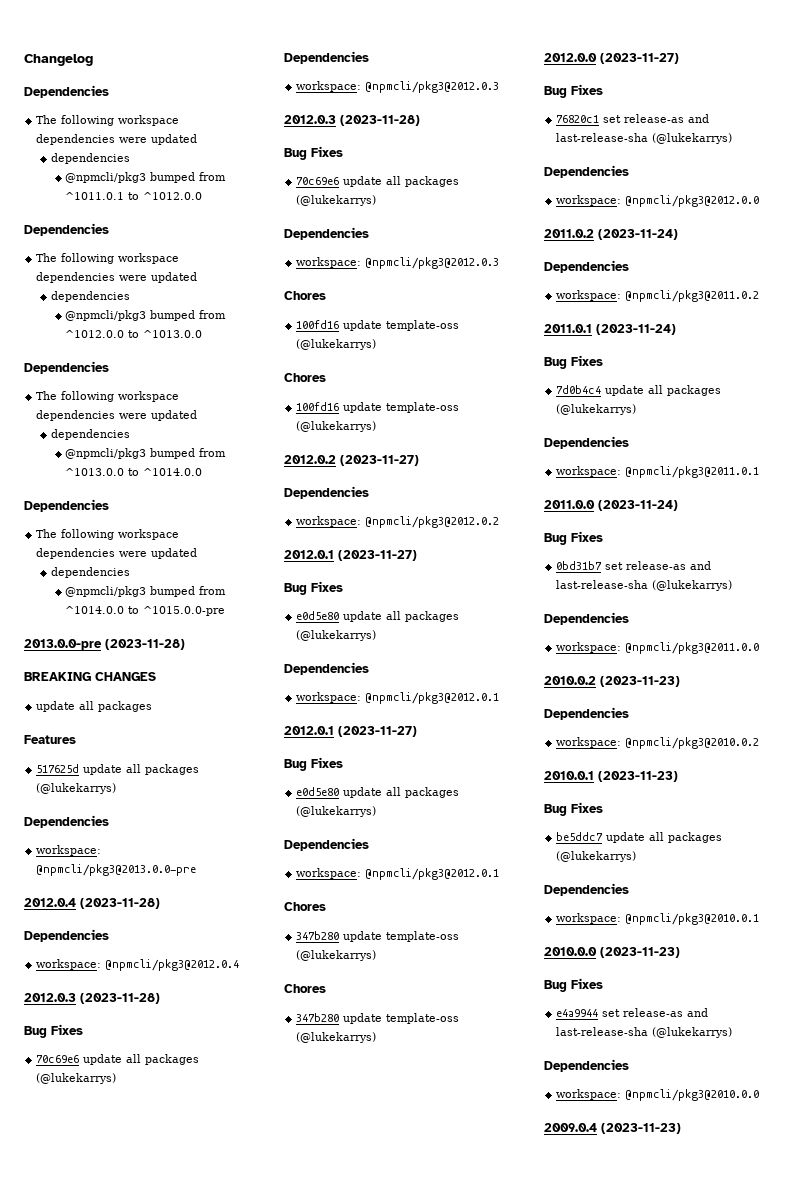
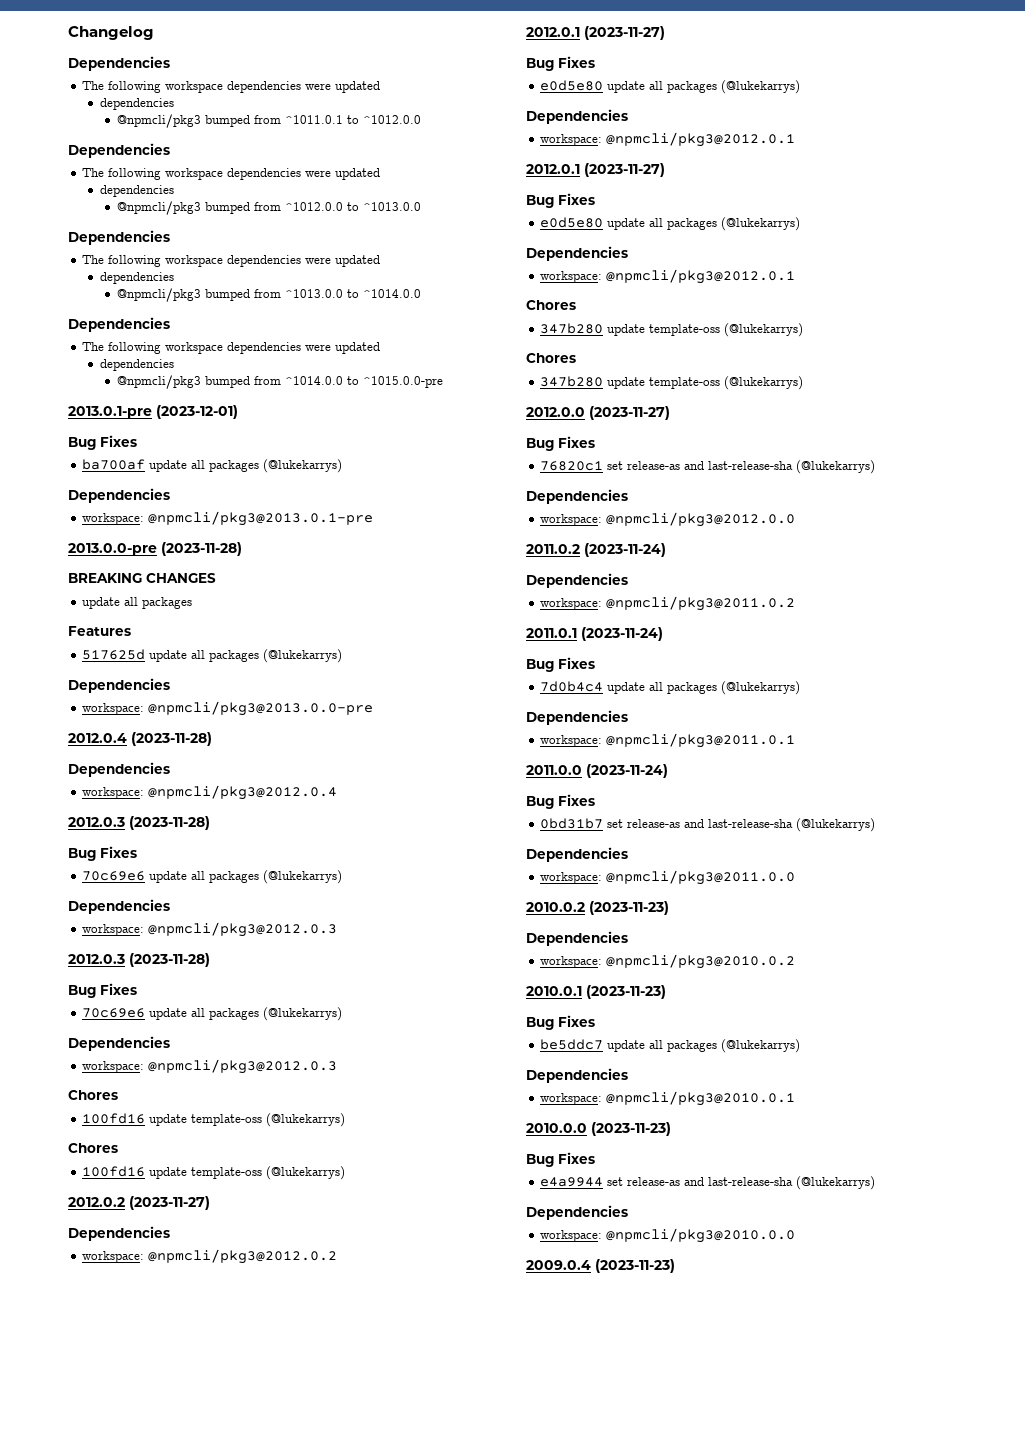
+ 2013.0.1-pre (2023-12-01)
+ Bug Fixes
+ ba700af update all packages (@lukekarrys)
+ Dependencies
+ workspace: @npmcli/pkg3@2013.0.1-pre

